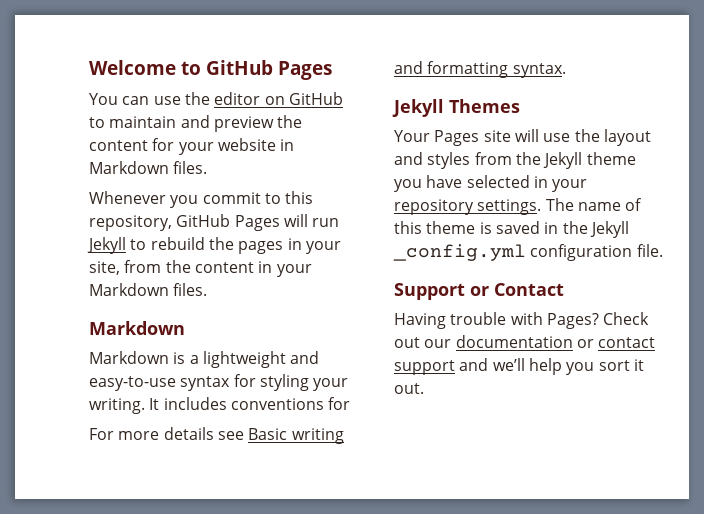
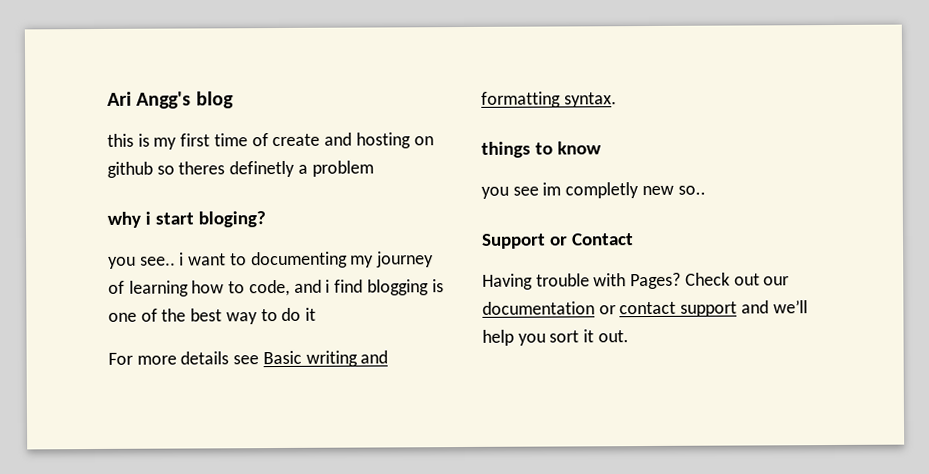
- Welcome to GitHub Pages
- You can use the editor on GitHub to maintain and preview the content for your website in Markdown files.
- Whenever you commit to this repository, GitHub Pages will run Jekyll to rebuild the pages in your site, from the content in your Markdown files.
- Markdown
- Markdown is a lightweight and easy-to-use syntax for styling your writing. It includes conventions for
+ Ari Angg's blog
+ this is my first time of create and hosting on github so theres definetly a problem
+ why i start bloging?
+ you see.. i want to documenting my journey of learning how to code, and i find blogging is one of the best way to do it
- Jekyll Themes
- Your Pages site will use the layout and styles from the Jekyll theme you have selected in your repository settings. The name of this theme is saved in the Jekyll _config.yml configuration file.
+ things to know
+ you see im completly new so..

